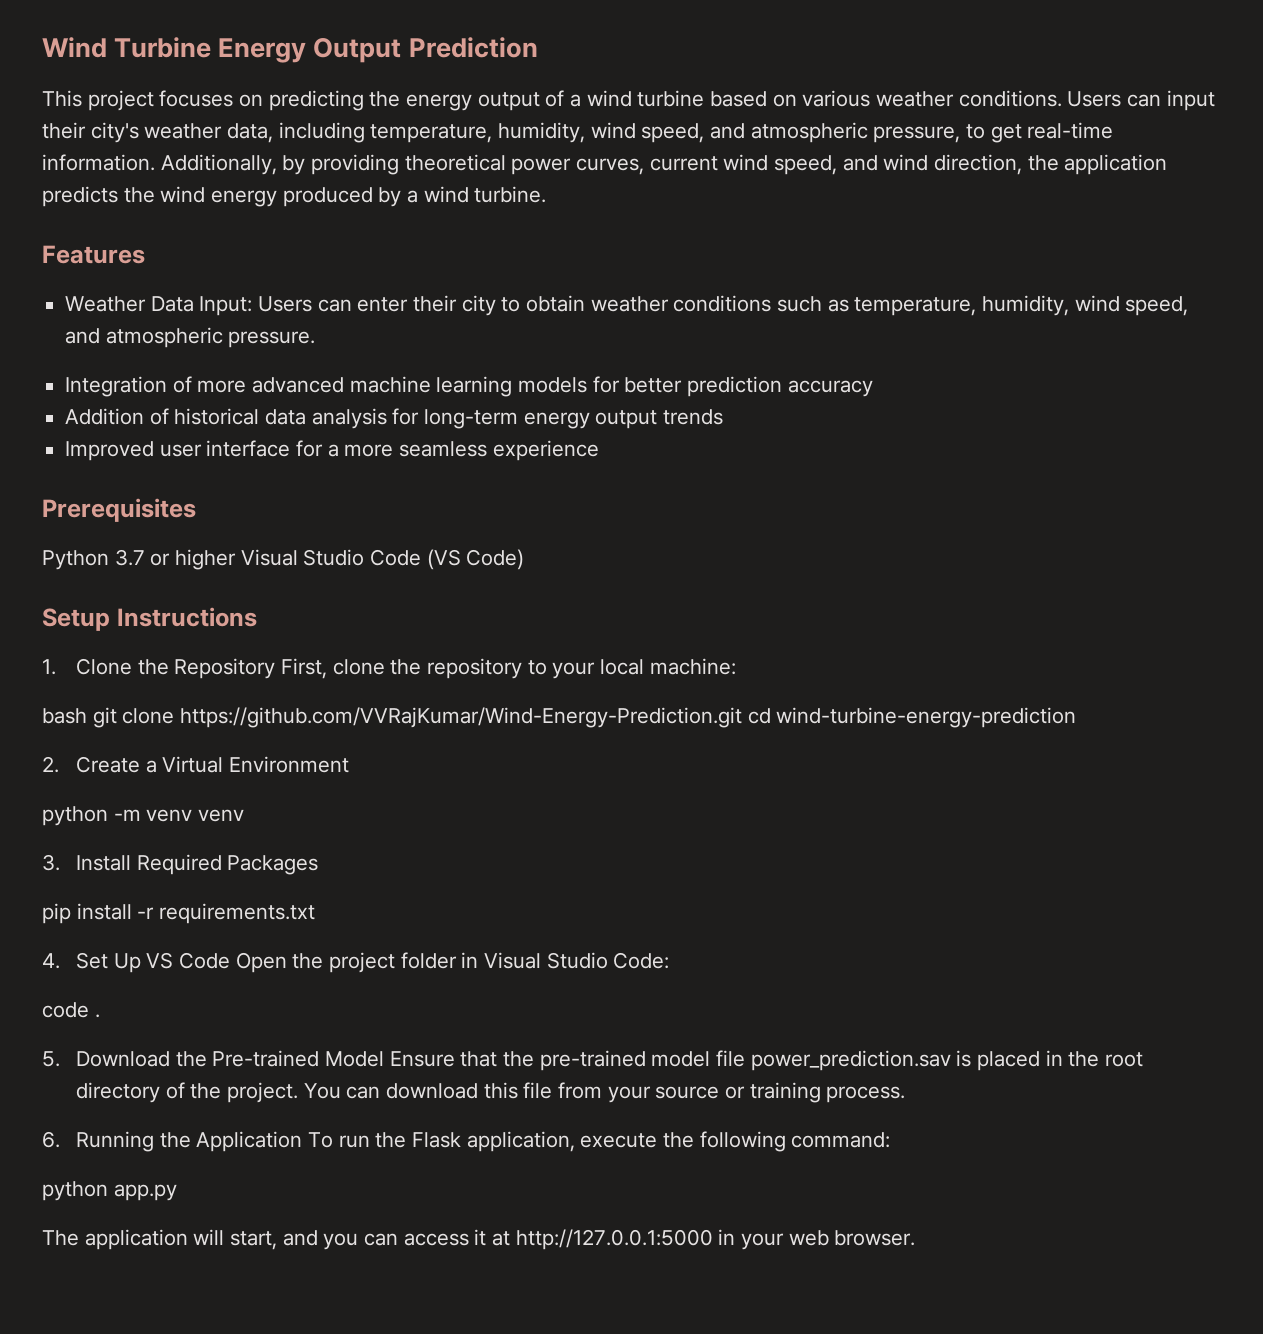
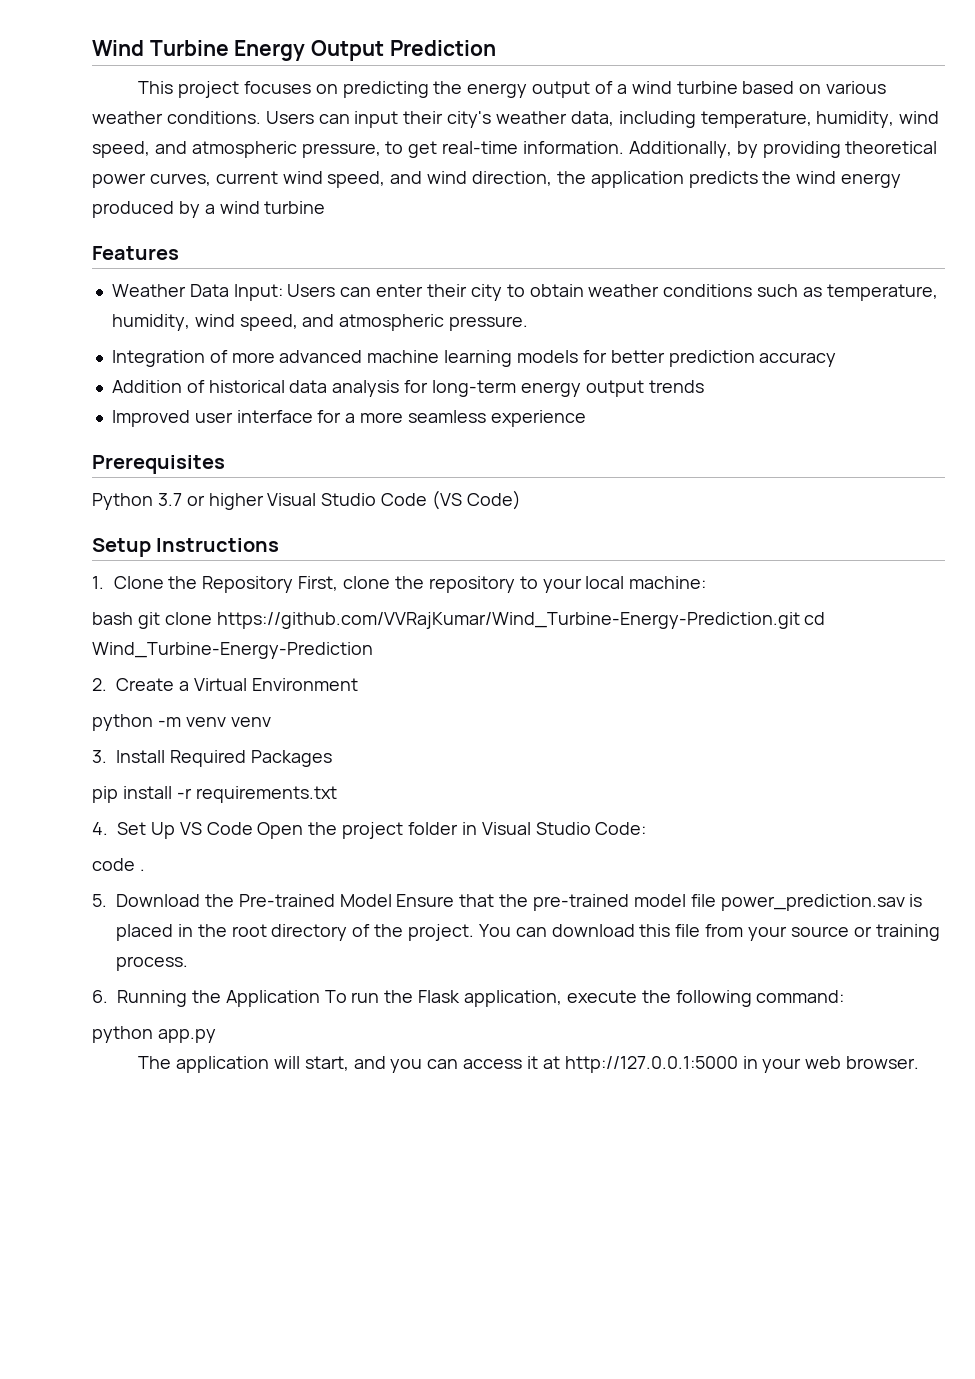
- Additionally, by providing theoretical power curves, current wind speed, and wind direction, the application predicts the wind energy produced by a wind turbine.
+ Additionally, by providing theoretical power curves, current wind speed, and wind direction, the application predicts the wind energy produced by a wind turbine
- bash git clone https://github.com/VVRajKumar/Wind-Energy-Prediction.git cd wind-turbine-energy-prediction
+ bash git clone https://github.com/VVRajKumar/Wind_Turbine-Energy-Prediction.git cd Wind_Turbine-Energy-Prediction

